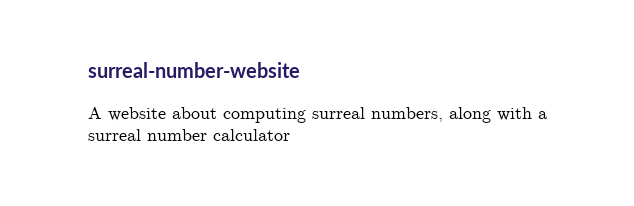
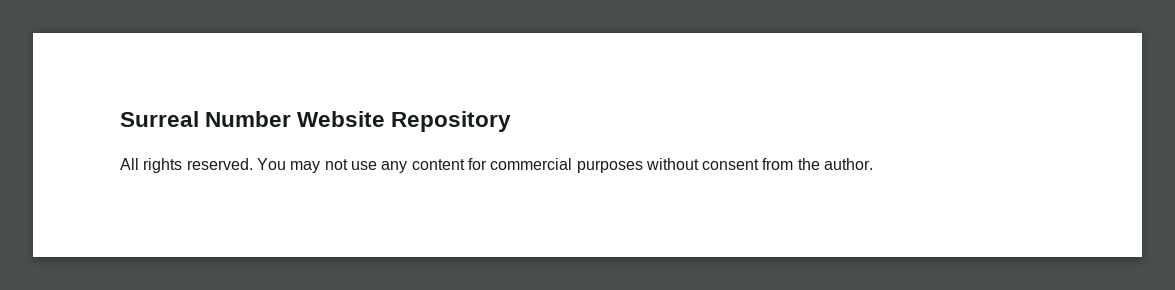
- surreal-number-website
- A website about computing surreal numbers, along with a surreal number calculator
+ Surreal Number Website Repository
+ All rights reserved. You may not use any content for commercial purposes without consent from the author.

